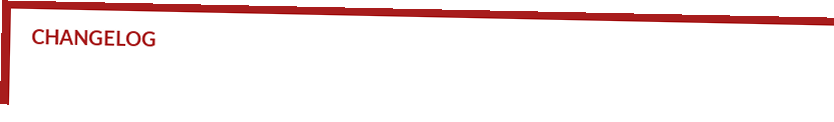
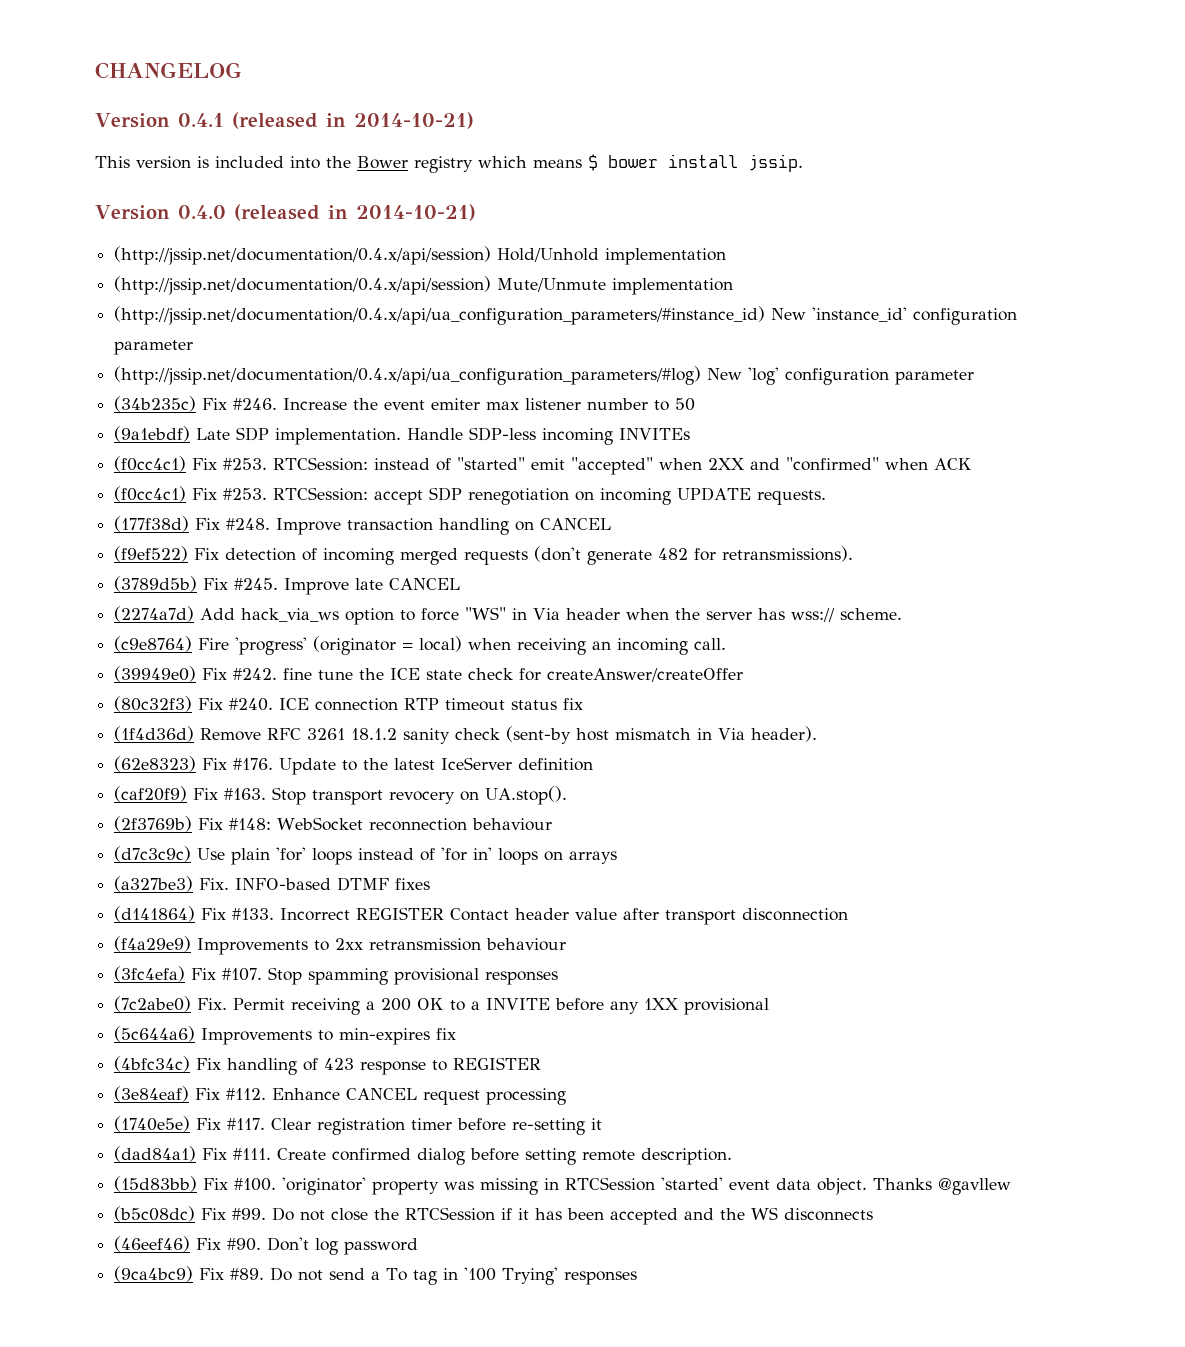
+ Version 0.4.1 (released in 2014-10-21)
+ This version is included into the Bower registry which means $ bower install jssip.
+ Version 0.4.0 (released in 2014-10-21)
+ (http://jssip.net/documentation/0.4.x/api/session) Hold/Unhold implementation
+ (http://jssip.net/documentation/0.4.x/api/session) Mute/Unmute implementation
+ (http://jssip.net/documentation/0.4.x/api/ua_configuration_parameters/#instance_id) New 'instance_id' configuration parameter
+ (http://jssip.net/documentation/0.4.x/api/ua_configuration_parameters/#log) New 'log' configuration parameter
+ (34b235c) Fix #246. Increase the event emiter max listener number to 50
+ (9a1ebdf) Late SDP implementation. Handle SDP-less incoming INVITEs
+ (f0cc4c1) Fix #253. RTCSession: instead of "started" emit "accepted" when 2XX and "confirmed" when ACK
+ (f0cc4c1) Fix #253. RTCSession: accept SDP renegotiation on incoming UPDATE requests.
+ (177f38d) Fix #248. Improve transaction handling on CANCEL
+ (f9ef522) Fix detection of incoming merged requests (don't generate 482 for retransmissions).
+ (3789d5b) Fix #245. Improve late CANCEL
+ (2274a7d) Add hack_via_ws option to force "WS" in Via header when the server has wss:// scheme.
+ (c9e8764) Fire 'progress' (originator = local) when receiving an incoming call.
+ (39949e0) Fix #242. fine tune the ICE state check for createAnswer/createOffer
+ (80c32f3) Fix #240. ICE connection RTP timeout status fix
+ (1f4d36d) Remove RFC 3261 18.1.2 sanity check (sent-by host mismatch in Via header).
+ (62e8323) Fix #176. Update to the latest IceServer definition
+ (caf20f9) Fix #163. Stop transport revocery on UA.stop().
+ (2f3769b) Fix #148: WebSocket reconnection behaviour
+ (d7c3c9c) Use plain 'for' loops instead of 'for in' loops on arrays
+ (a327be3) Fix. INFO-based DTMF fixes
+ (d141864) Fix #133. Incorrect REGISTER Contact header value after transport disconnection
+ (f4a29e9) Improvements to 2xx retransmission behaviour
+ (3fc4efa) Fix #107. Stop spamming provisional responses
+ (7c2abe0) Fix. Permit receiving a 200 OK to a INVITE before any 1XX provisional
+ (5c644a6) Improvements to min-expires fix
+ (4bfc34c) Fix handling of 423 response to REGISTER
+ (3e84eaf) Fix #112. Enhance CANCEL request processing
+ (1740e5e) Fix #117. Clear registration timer before re-setting it
+ (dad84a1) Fix #111. Create confirmed dialog before setting remote description.
+ (15d83bb) Fix #100. 'originator' property was missing in RTCSession 'started' event data object. Thanks @gavllew
+ (b5c08dc) Fix #99. Do not close the RTCSession if it has been accepted and the WS disconnects
+ (46eef46) Fix #90. Don't log password
+ (9ca4bc9) Fix #89. Do not send a To tag in '100 Trying' responses

